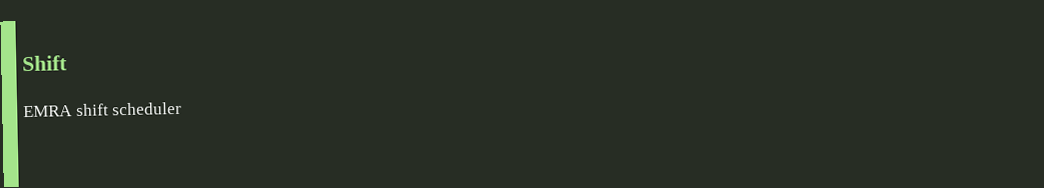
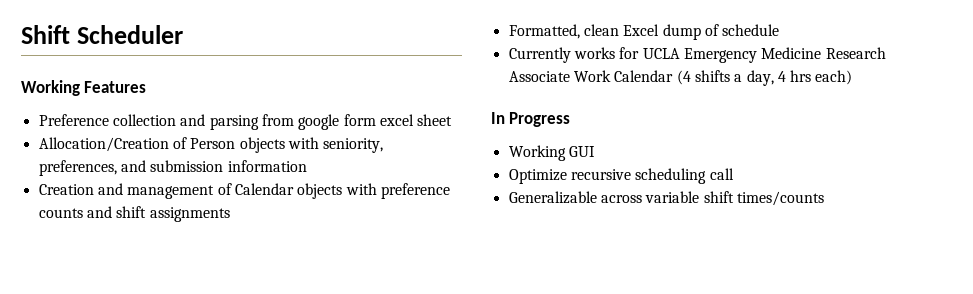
- Shift
- EMRA shift scheduler
+ Shift Scheduler
+ Working Features
+ Preference collection and parsing from google form excel sheet
+ Allocation/Creation of Person objects with seniority, preferences, and submission information
+ Creation and management of Calendar objects with preference counts and shift assignments
+ Formatted, clean Excel dump of schedule
+ Currently works for UCLA Emergency Medicine Research Associate Work Calendar (4 shifts a day, 4 hrs each)
+ In Progress
+ Working GUI
+ Optimize recursive scheduling call
+ Generalizable across variable shift times/counts

